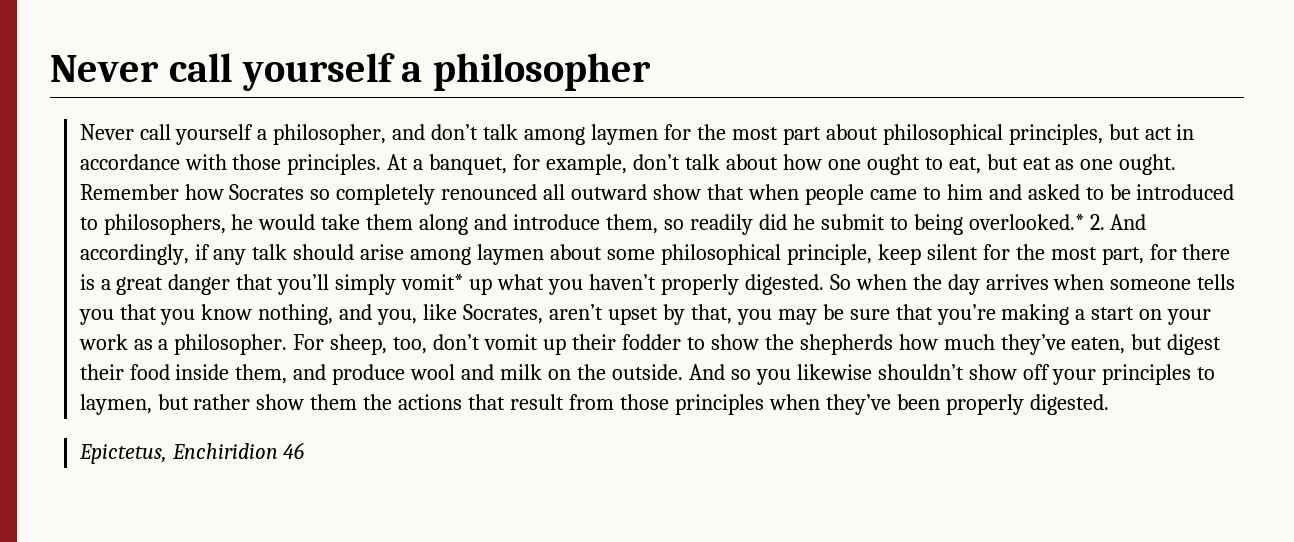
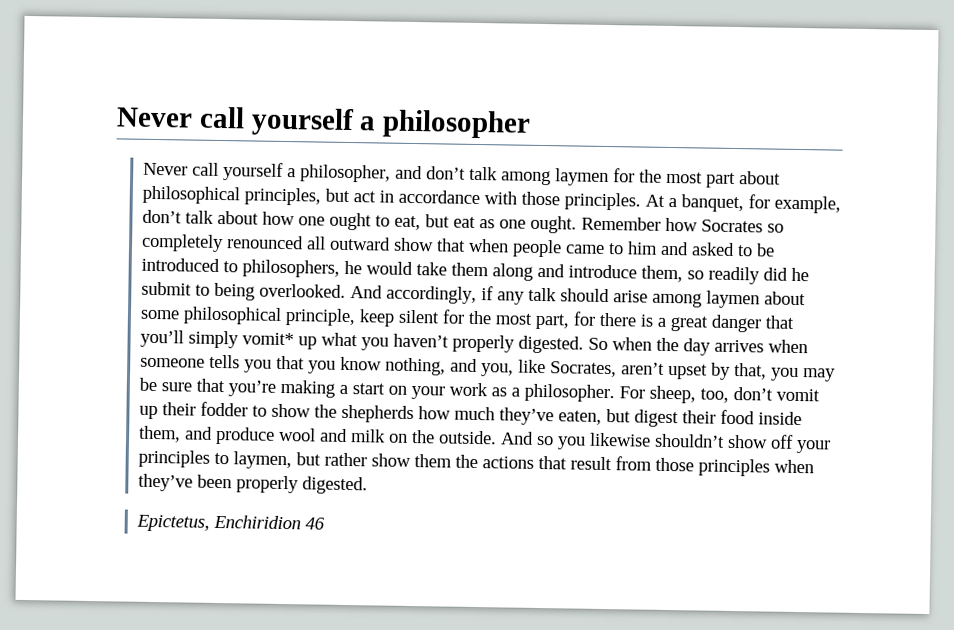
- Remember how Socrates so completely renounced all outward show that when people came to him and asked to be introduced to philosophers, he would take them along and introduce them, so readily did he submit to being overlooked.* 2. And accordingly, if any talk should arise among laymen about some philosophical principle, keep silent for the most part, for there is a great danger that you’ll simply vomit* up what you haven’t properly digested.
+ Remember how Socrates so completely renounced all outward show that when people came to him and asked to be introduced to philosophers, he would take them along and introduce them, so readily did he submit to being overlooked. And accordingly, if any talk should arise among laymen about some philosophical principle, keep silent for the most part, for there is a great danger that you’ll simply vomit* up what you haven’t properly digested.

